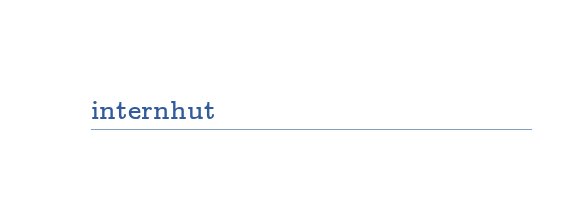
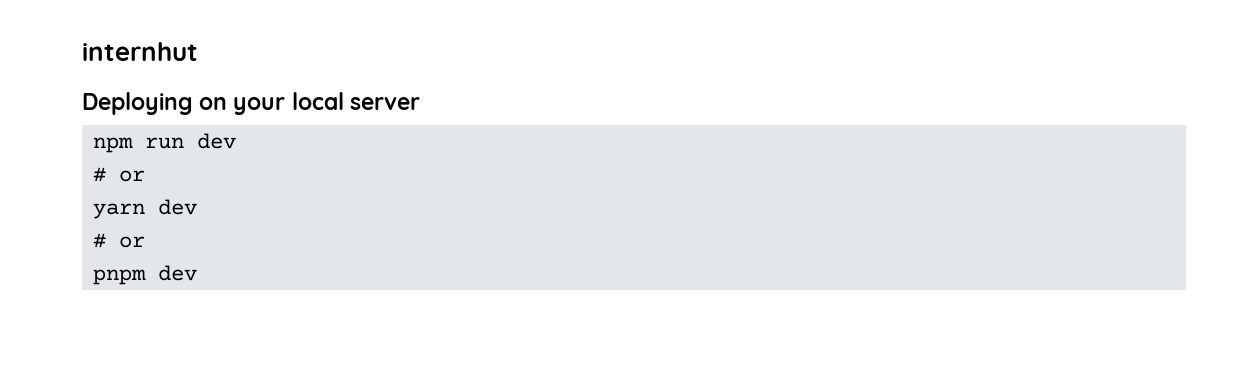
+ Deploying on your local server
+ npm run dev
+ # or
+ yarn dev
+ # or
+ pnpm dev

